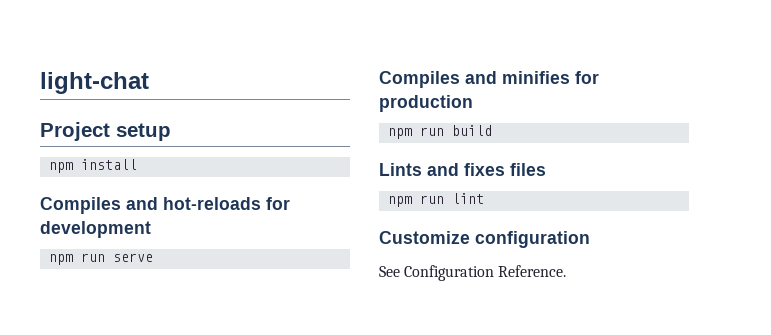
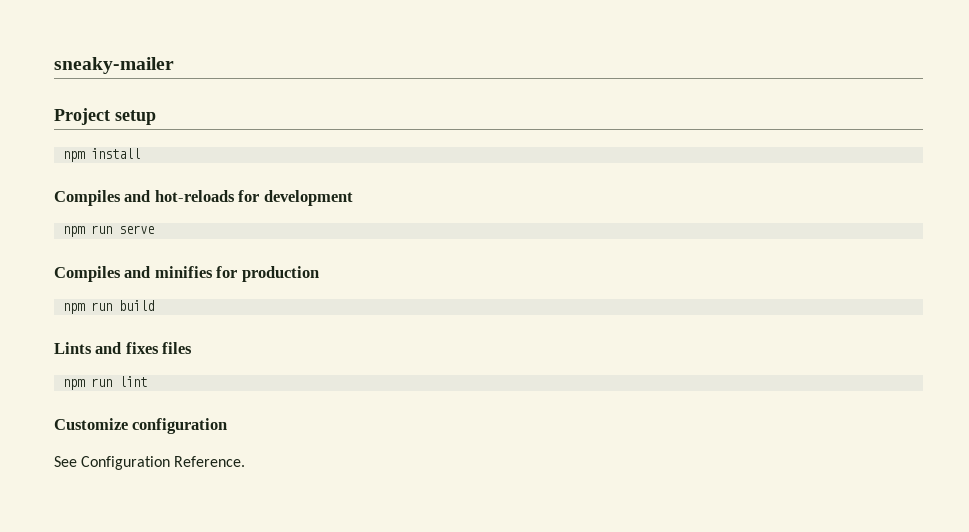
- light-chat
+ sneaky-mailer

